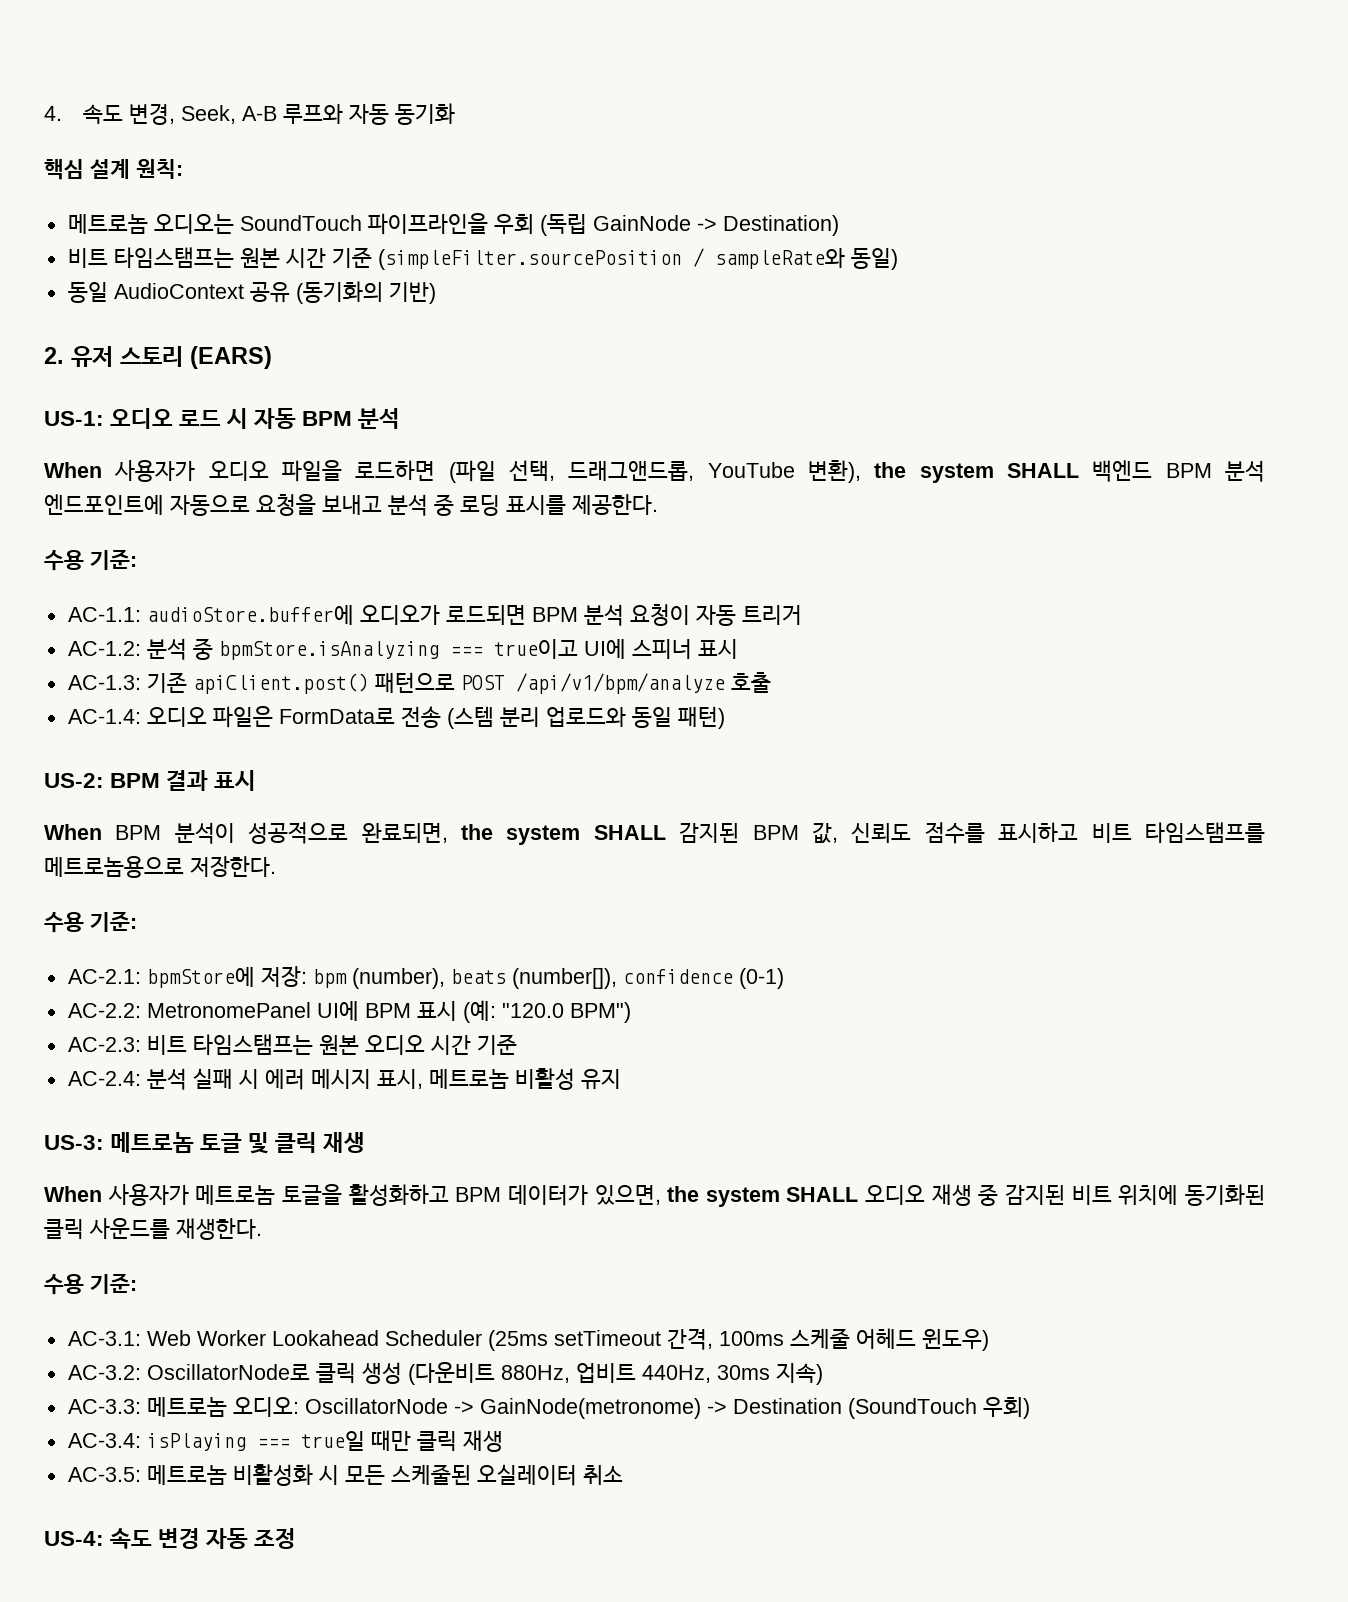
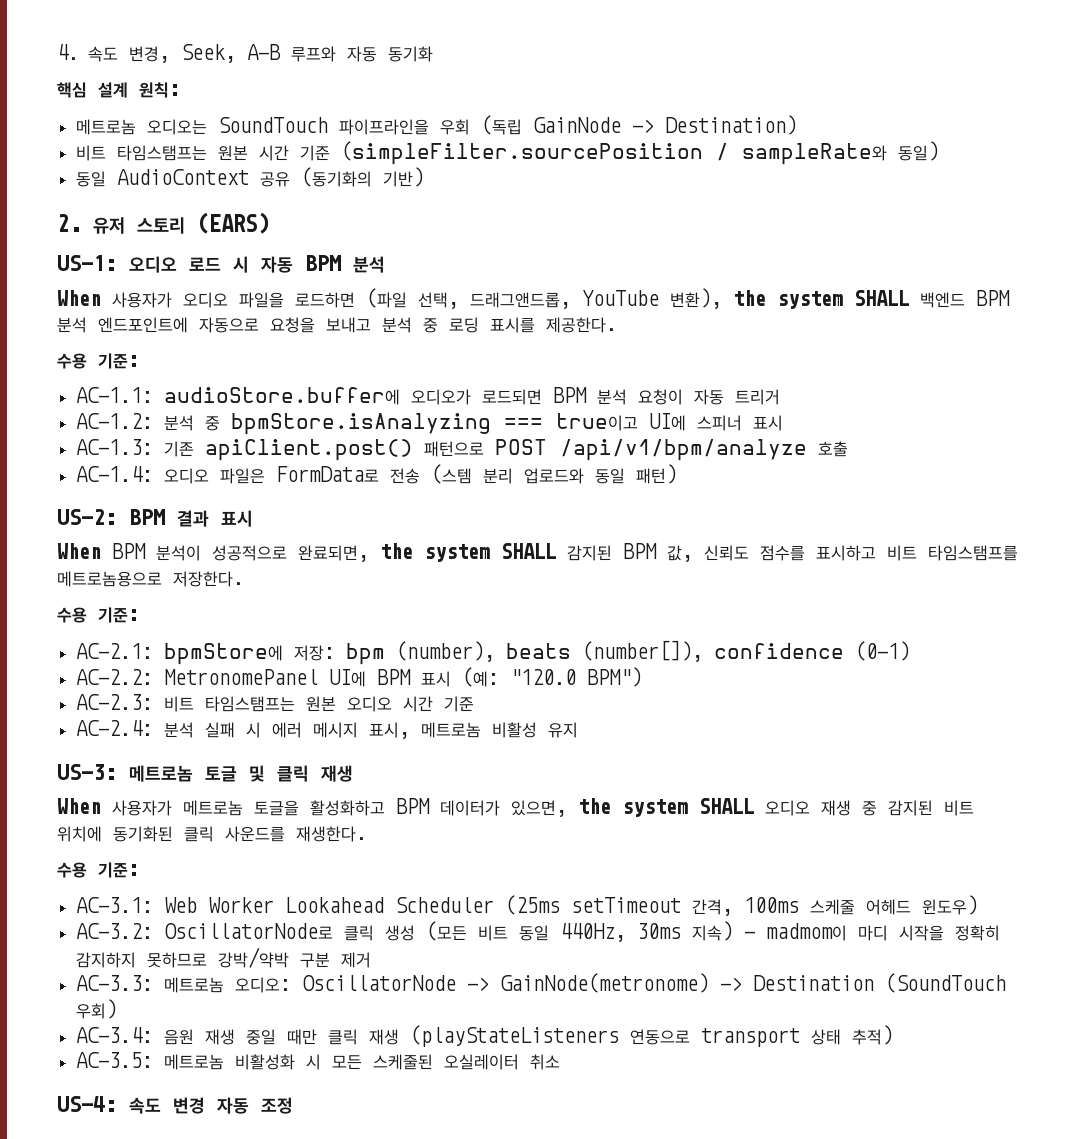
- AC-3.2: OscillatorNode로 클릭 생성 (다운비트 880Hz, 업비트 440Hz, 30ms 지속)
+ AC-3.2: OscillatorNode로 클릭 생성 (모든 비트 동일 440Hz, 30ms 지속) - madmom이 마디 시작을 정확히 감지하지 못하므로 강박/약박 구분 제거
- AC-3.4: isPlaying === true일 때만 클릭 재생
+ AC-3.4: 음원 재생 중일 때만 클릭 재생 (playStateListeners 연동으로 transport 상태 추적)

